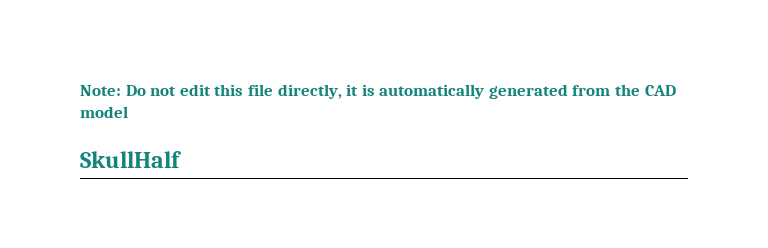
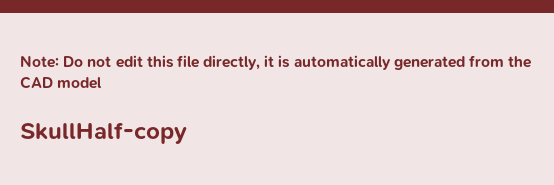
- SkullHalf
+ SkullHalf-copy

